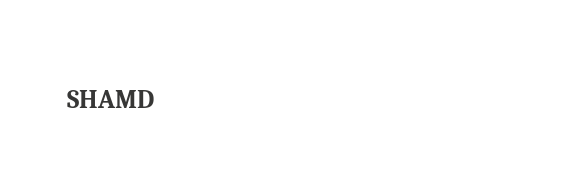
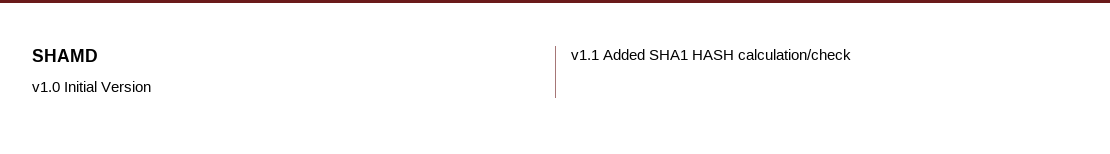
+ v1.0 Initial Version
+ v1.1 Added SHA1 HASH calculation/check

